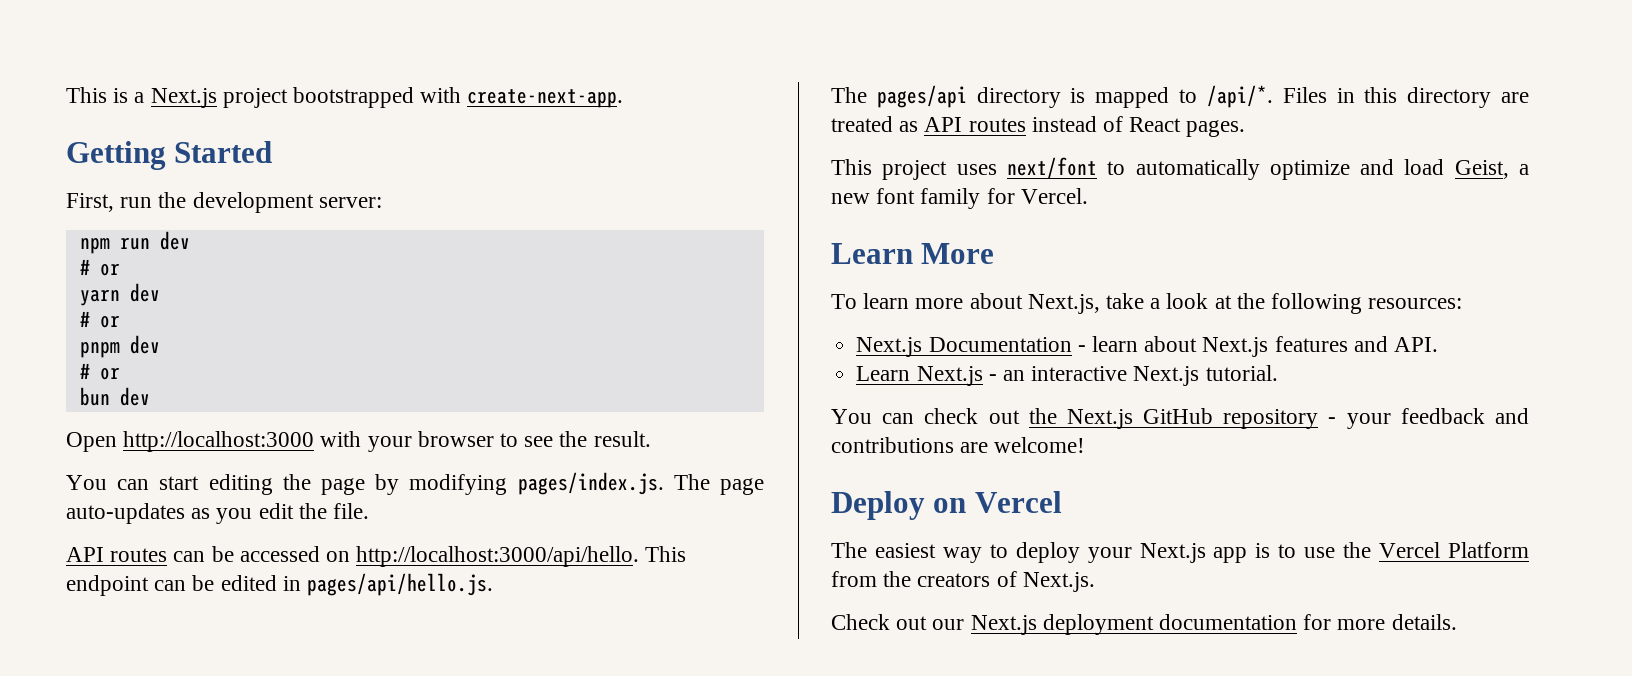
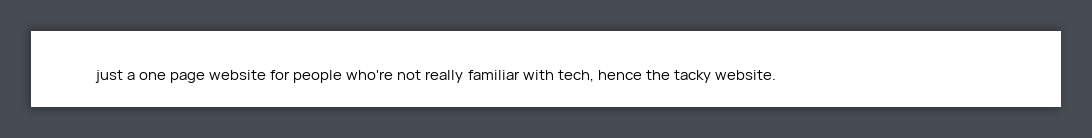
- This is a Next.js project bootstrapped with create-next-app.
- Getting Started
- First, run the development server:
- npm run dev
- # or
- yarn dev
- # or
- pnpm dev
- # or
- bun dev
- Open http://localhost:3000 with your browser to see the result.
- You can start editing the page by modifying pages/index.js. The page auto-updates as you edit the file.
- API routes can be accessed on http://localhost:3000/api/hello. This endpoint can be edited in pages/api/hello.js.
- The pages/api directory is mapped to /api/*. Files in this directory are treated as API routes instead of React pages.
- This project uses next/font to automatically optimize and load Geist, a new font family for Vercel.
- Learn More
- To learn more about Next.js, take a look at the following resources:
- Next.js Documentation - learn about Next.js features and API.
- Learn Next.js - an interactive Next.js tutorial.
- You can check out the Next.js GitHub repository - your feedback and contributions are welcome!
- Deploy on Vercel
- The easiest way to deploy your Next.js app is to use the Vercel Platform from the creators of Next.js.
- Check out our Next.js deployment documentation for more details.
+ just a one page website for people who're not really familiar with tech, hence the tacky website.

